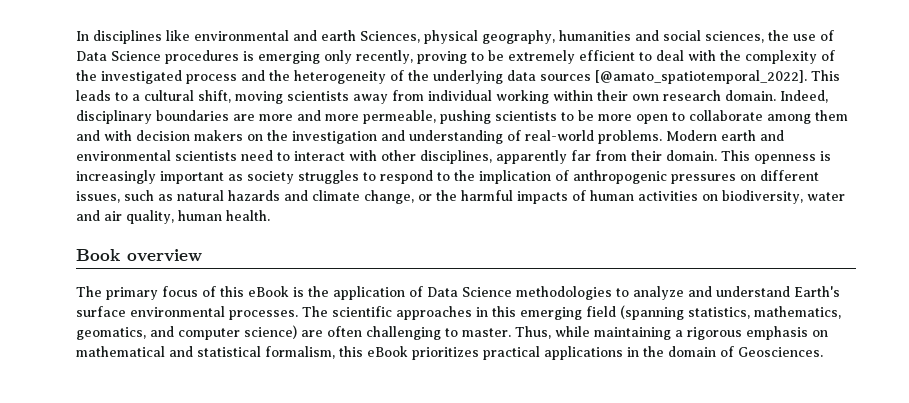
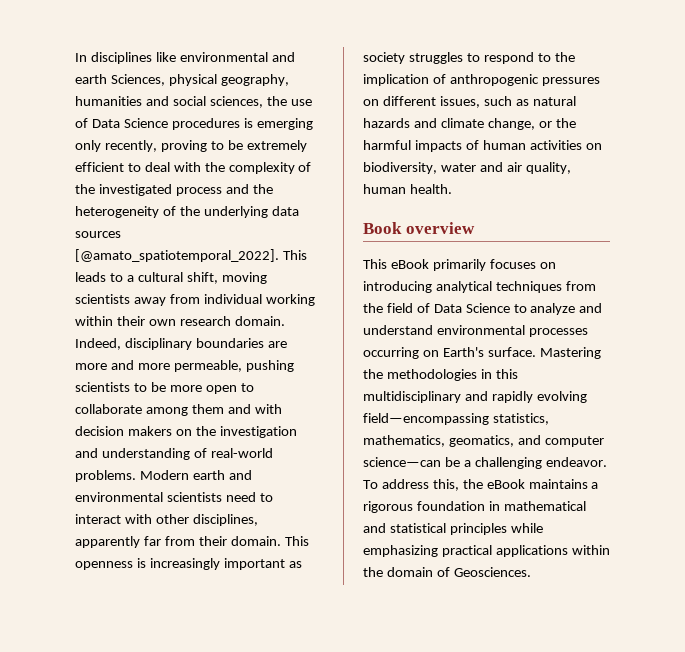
- The primary focus of this eBook is the application of Data Science methodologies to analyze and understand Earth's surface environmental processes. The scientific approaches in this emerging field (spanning statistics, mathematics, geomatics, and computer science) are often challenging to master. Thus, while maintaining a rigorous emphasis on mathematical and statistical formalism, this eBook prioritizes practical applications in the domain of Geosciences.
+ This eBook primarily focuses on introducing analytical techniques from the field of Data Science to analyze and understand environmental processes occurring on Earth's surface. Mastering the methodologies in this multidisciplinary and rapidly evolving field—encompassing statistics, mathematics, geomatics, and computer science—can be a challenging endeavor. To address this, the eBook maintains a rigorous foundation in mathematical and statistical principles while emphasizing practical applications within the domain of Geosciences.

